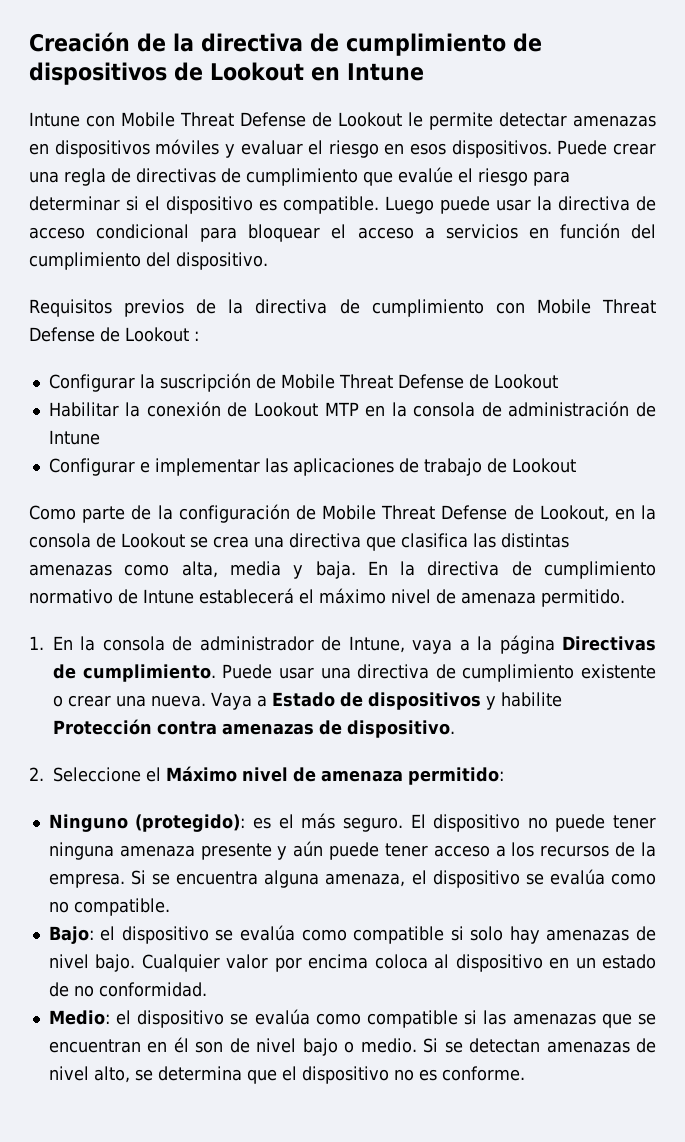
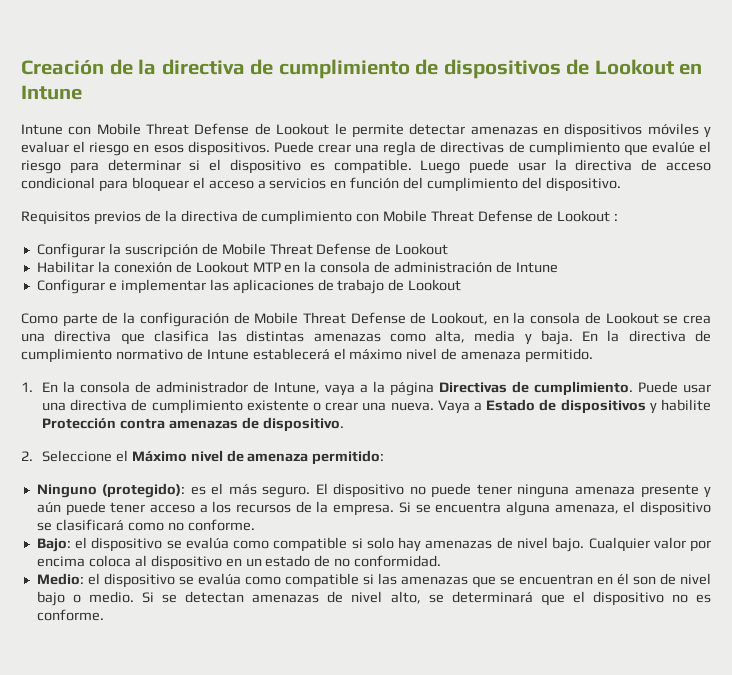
- Si se encuentra alguna amenaza, el dispositivo se evalúa como no compatible.
+ Si se encuentra alguna amenaza, el dispositivo se clasificará como no conforme.
- Si se detectan amenazas de nivel alto, se determina que el dispositivo no es conforme.
+ Si se detectan amenazas de nivel alto, se determinará que el dispositivo no es conforme.

